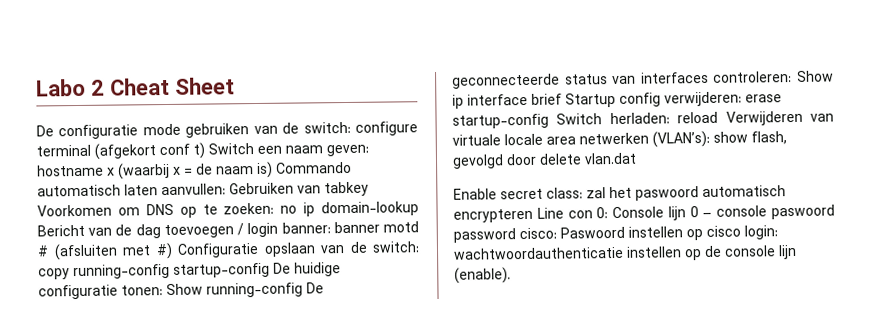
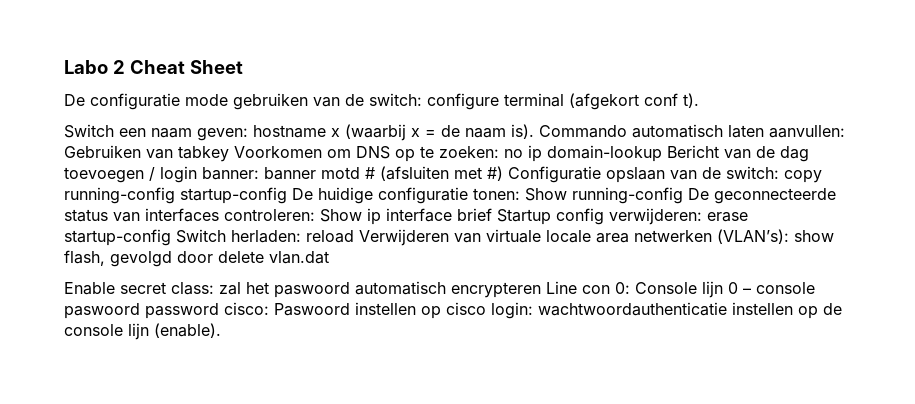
- configure terminal (afgekort conf t) Switch een naam geven:
+ configure terminal (afgekort conf t).
+ Switch een naam geven:
- hostname x (waarbij x = de naam is) Commando automatisch laten aanvullen:
+ hostname x (waarbij x = de naam is). Commando automatisch laten aanvullen:

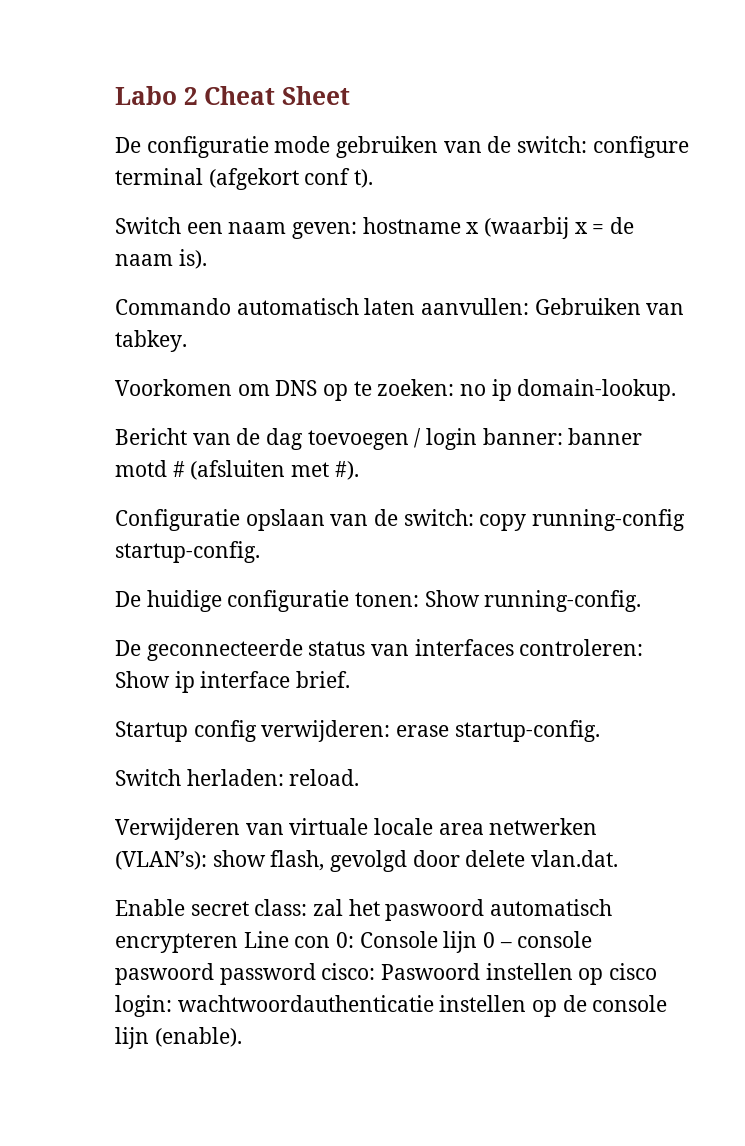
- hostname x (waarbij x = de naam is). Commando automatisch laten aanvullen:
+ hostname x (waarbij x = de naam is).
+ Commando automatisch laten aanvullen:
- Gebruiken van tabkey Voorkomen om DNS op te zoeken:
+ Gebruiken van tabkey.
+ Voorkomen om DNS op te zoeken:
- no ip domain-lookup Bericht van de dag toevoegen / login banner:
+ no ip domain-lookup.
+ Bericht van de dag toevoegen / login banner:
- banner motd # (afsluiten met #) Configuratie opslaan van de switch:
+ banner motd # (afsluiten met #).
+ Configuratie opslaan van de switch:
- copy running-config startup-config De huidige configuratie tonen:
+ copy running-config startup-config.
+ De huidige configuratie tonen:
- Show running-config De geconnecteerde status van interfaces controleren:
+ Show running-config.
+ De geconnecteerde status van interfaces controleren:
- Show ip interface brief Startup config verwijderen:
+ Show ip interface brief.
+ Startup config verwijderen:
- erase startup-config Switch herladen:
+ erase startup-config.
+ Switch herladen:
- reload Verwijderen van virtuale locale area netwerken (VLAN’s):
+ reload.
+ Verwijderen van virtuale locale area netwerken (VLAN’s):
- show flash, gevolgd door delete vlan.dat
+ show flash, gevolgd door delete vlan.dat.

